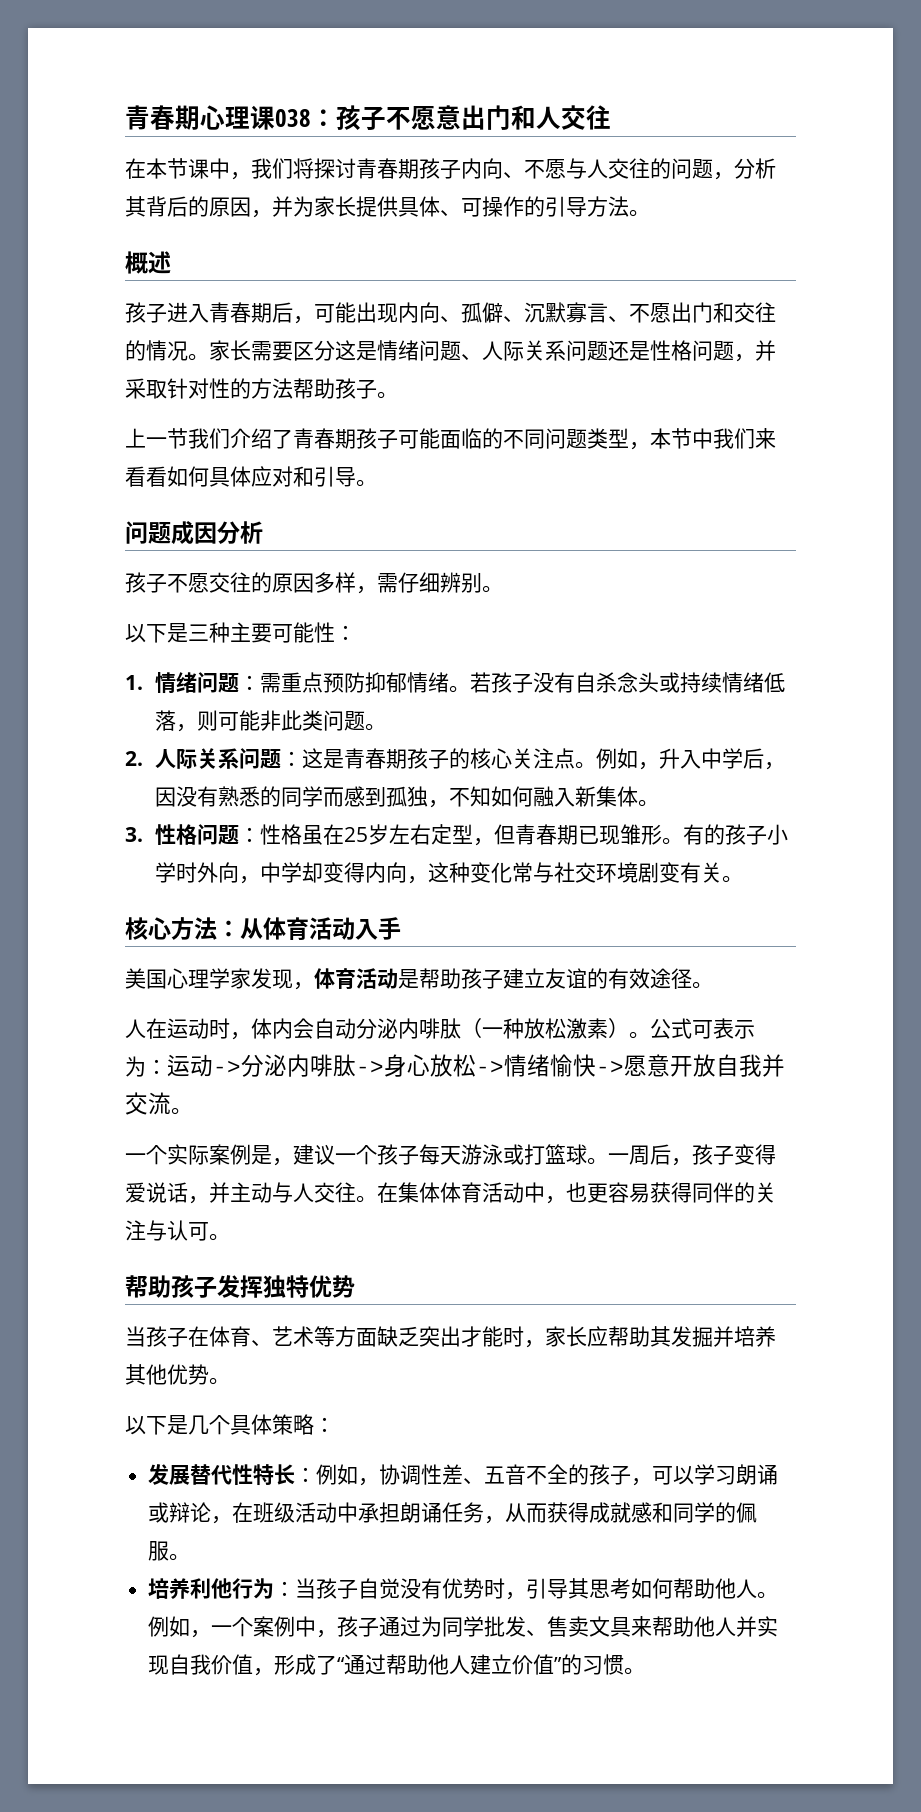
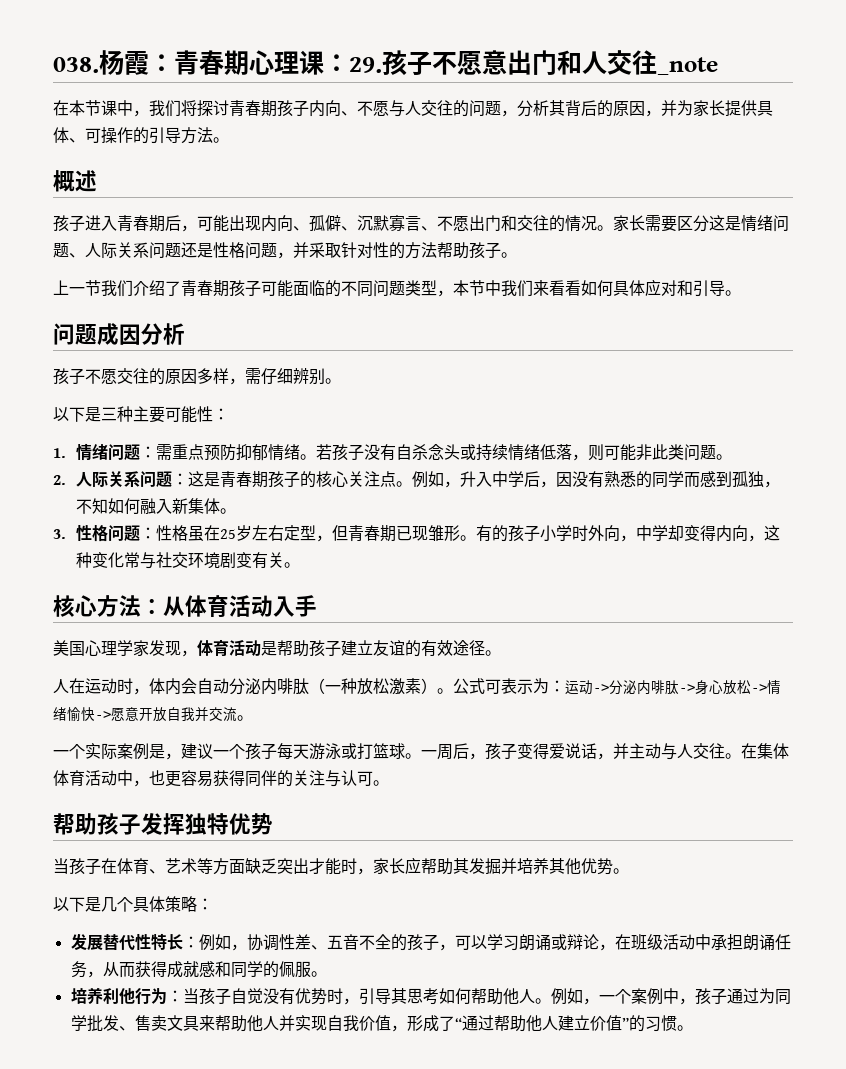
- 青春期心理课038：孩子不愿意出门和人交往
+ 038.杨霞：青春期心理课：29.孩子不愿意出门和人交往_note

